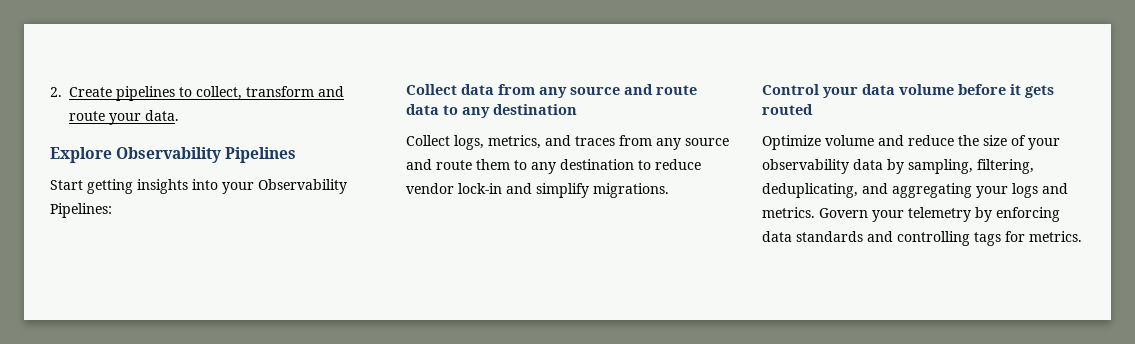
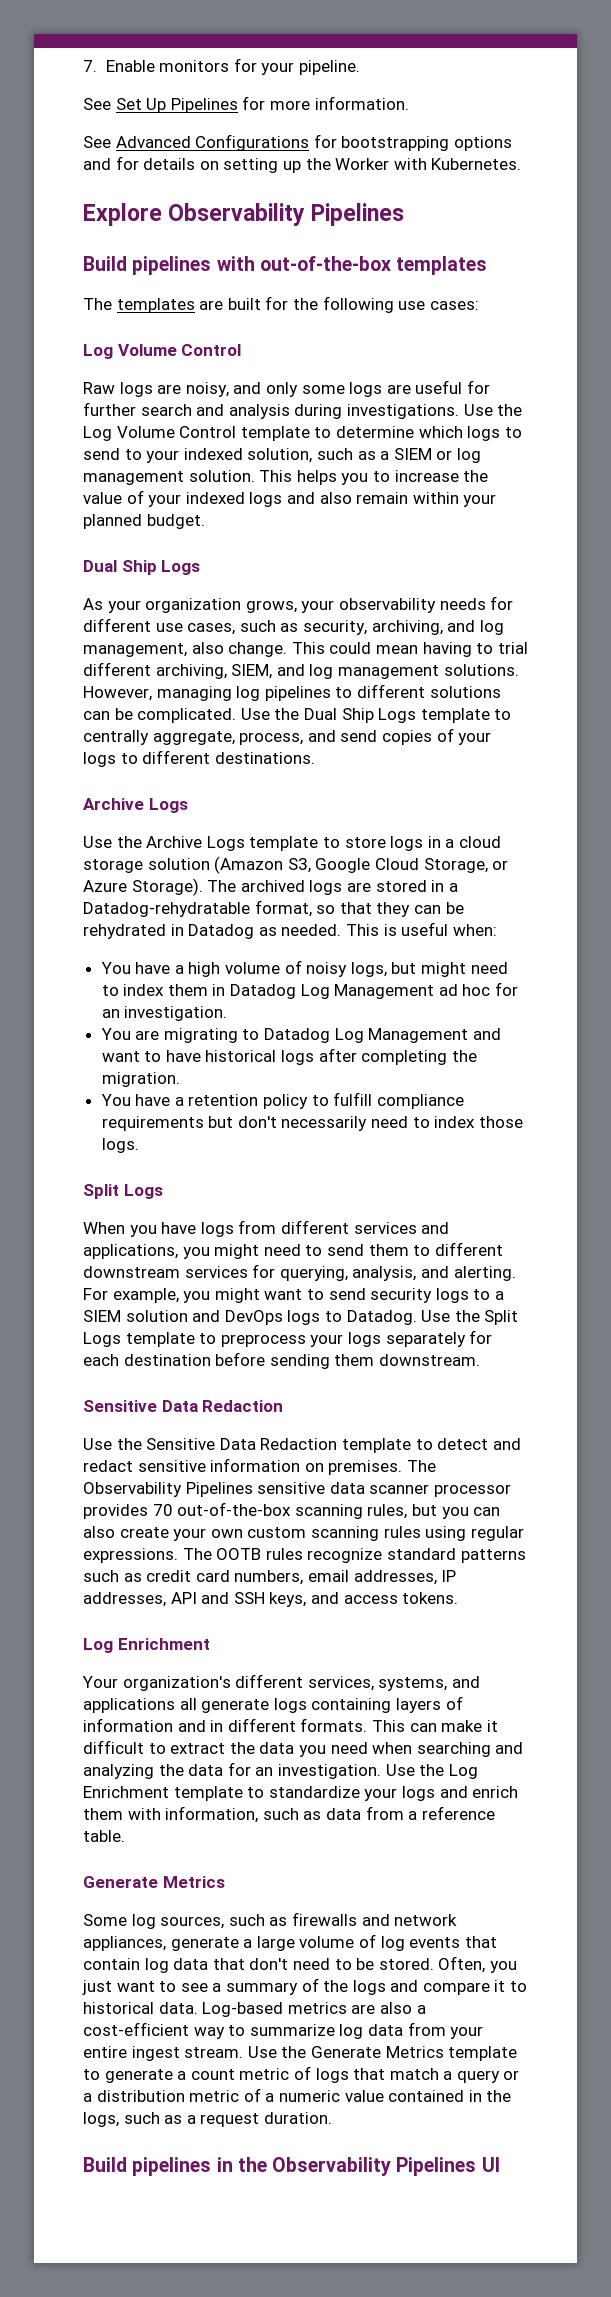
- 2. Create pipelines to collect, transform and route your data.
+ 7. Enable monitors for your pipeline.
+ See Set Up Pipelines for more information.
+ See Advanced Configurations for bootstrapping options and for details on setting up the Worker with Kubernetes.
  Explore Observability Pipelines
- Start getting insights into your Observability Pipelines:
- Collect data from any source and route data to any destination
- Collect logs, metrics, and traces from any source and route them to any destination to reduce vendor lock-in and simplify migrations.
- Control your data volume before it gets routed
- Optimize volume and reduce the size of your observability data by sampling, filtering, deduplicating, and aggregating your logs and metrics. Govern your telemetry by enforcing data standards and controlling tags for metrics.
+ Build pipelines with out-of-the-box templates
+ The templates are built for the following use cases:
+ Log Volume Control
+ Raw logs are noisy, and only some logs are useful for further search and analysis during investigations. Use the Log Volume Control template to determine which logs to send to your indexed solution, such as a SIEM or log management solution. This helps you to increase the value of your indexed logs and also remain within your planned budget.
+ Dual Ship Logs
+ As your organization grows, your observability needs for different use cases, such as security, archiving, and log management, also change. This could mean having to trial different archiving, SIEM, and log management solutions. However, managing log pipelines to different solutions can be complicated. Use the Dual Ship Logs template to centrally aggregate, process, and send copies of your logs to different destinations.
+ Archive Logs
+ Use the Archive Logs template to store logs in a cloud storage solution (Amazon S3, Google Cloud Storage, or Azure Storage). The archived logs are stored in a Datadog-rehydratable format, so that they can be rehydrated in Datadog as needed. This is useful when:
+ You have a high volume of noisy logs, but might need to index them in Datadog Log Management ad hoc for an investigation.
+ You are migrating to Datadog Log Management and want to have historical logs after completing the migration.
+ You have a retention policy to fulfill compliance requirements but don't necessarily need to index those logs.
+ Split Logs
+ When you have logs from different services and applications, you might need to send them to different downstream services for querying, analysis, and alerting. For example, you might want to send security logs to a SIEM solution and DevOps logs to Datadog. Use the Split Logs template to preprocess your logs separately for each destination before sending them downstream.
+ Sensitive Data Redaction
+ Use the Sensitive Data Redaction template to detect and redact sensitive information on premises. The Observability Pipelines sensitive data scanner processor provides 70 out-of-the-box scanning rules, but you can also create your own custom scanning rules using regular expressions. The OOTB rules recognize standard patterns such as credit card numbers, email addresses, IP addresses, API and SSH keys, and access tokens.
+ Log Enrichment
+ Your organization's different services, systems, and applications all generate logs containing layers of information and in different formats. This can make it difficult to extract the data you need when searching and analyzing the data for an investigation. Use the Log Enrichment template to standardize your logs and enrich them with information, such as data from a reference table.
+ Generate Metrics
+ Some log sources, such as firewalls and network appliances, generate a large volume of log events that contain log data that don't need to be stored. Often, you just want to see a summary of the logs and compare it to historical data. Log-based metrics are also a cost-efficient way to summarize log data from your entire ingest stream. Use the Generate Metrics template to generate a count metric of logs that match a query or a distribution metric of a numeric value contained in the logs, such as a request duration.
+ Build pipelines in the Observability Pipelines UI

